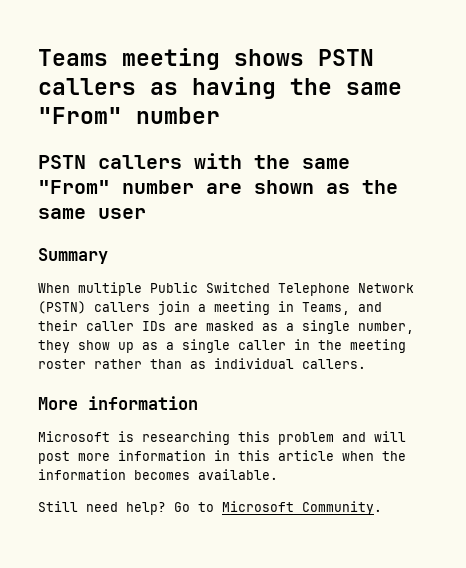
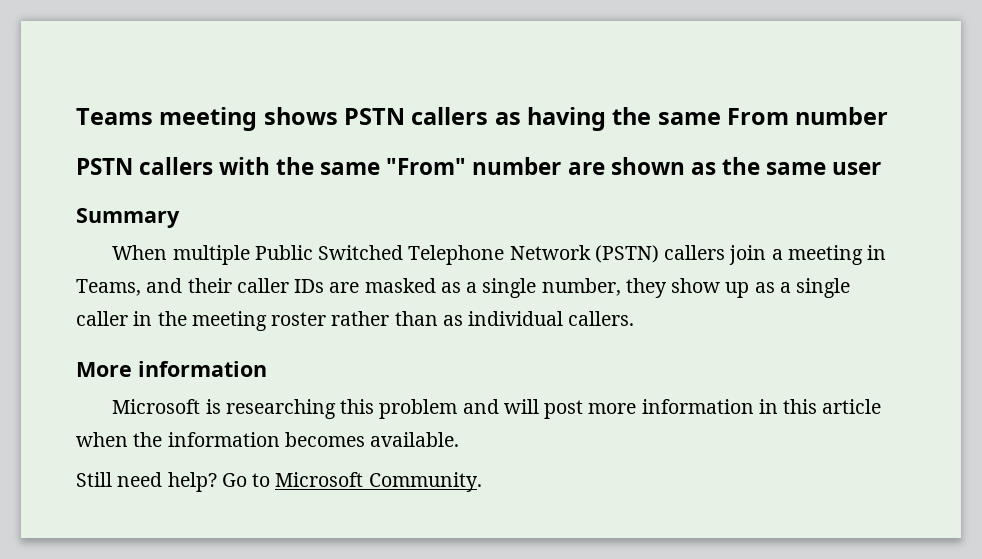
- Teams meeting shows PSTN callers as having the same "From" number
+ Teams meeting shows PSTN callers as having the same From number

